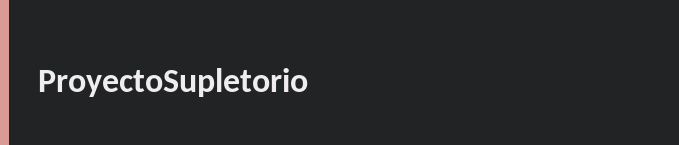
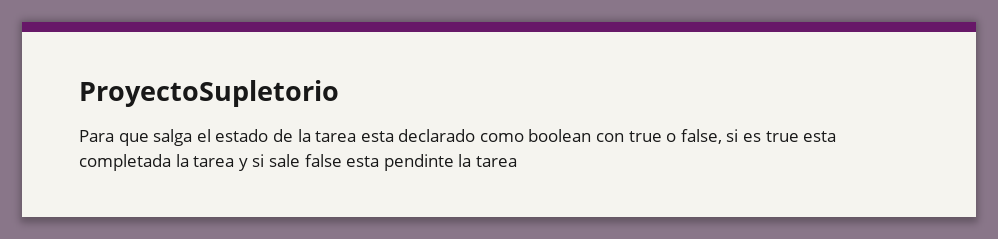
+ Para que salga el estado de la tarea esta declarado como boolean con true o false, si es true esta completada la tarea y si sale false esta pendinte la tarea

